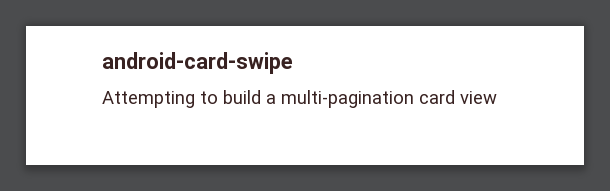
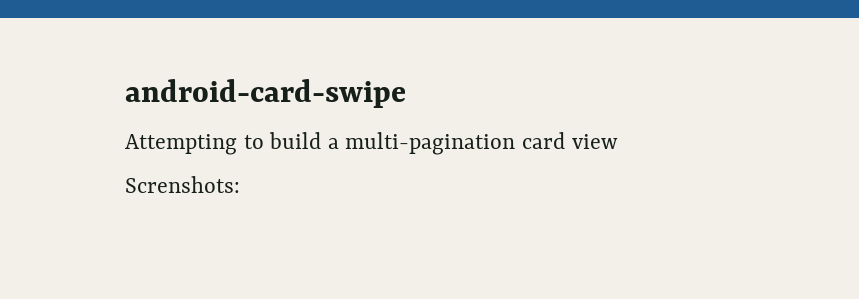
+ Screnshots:

